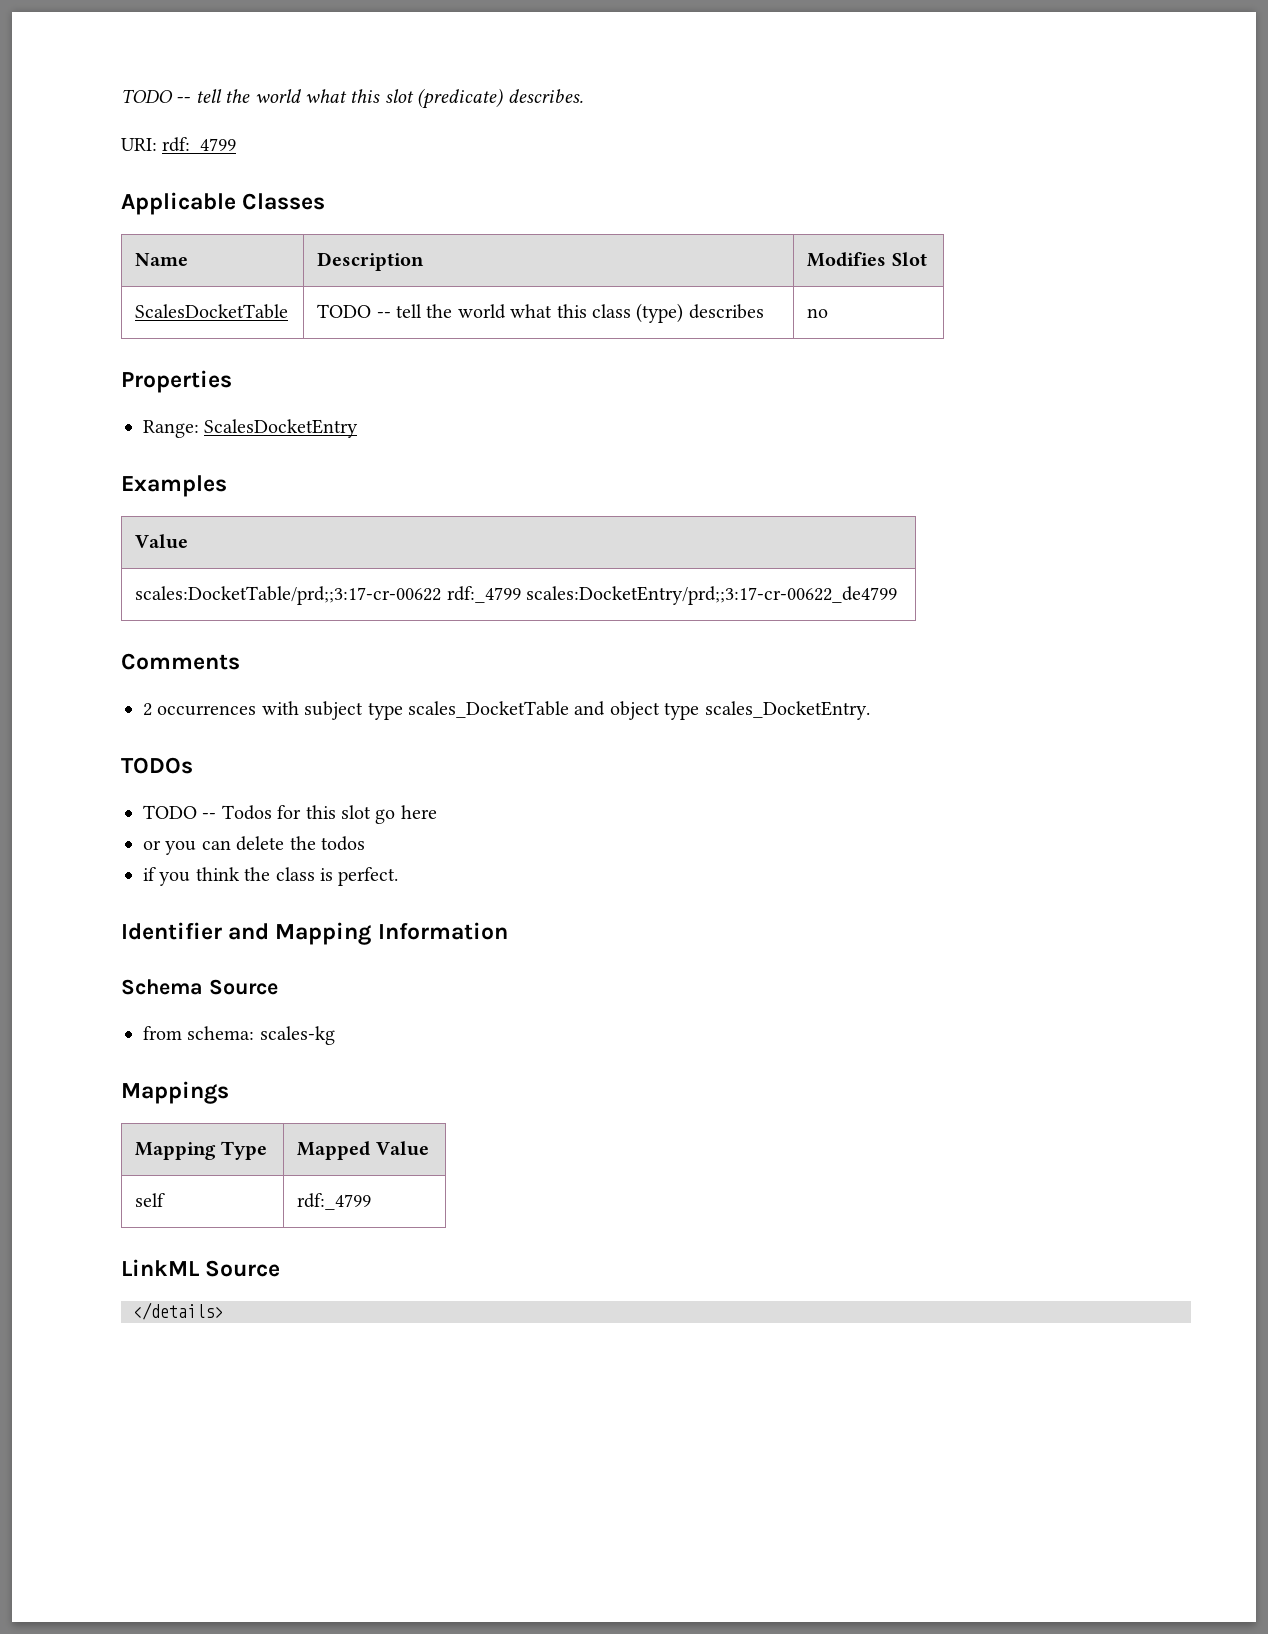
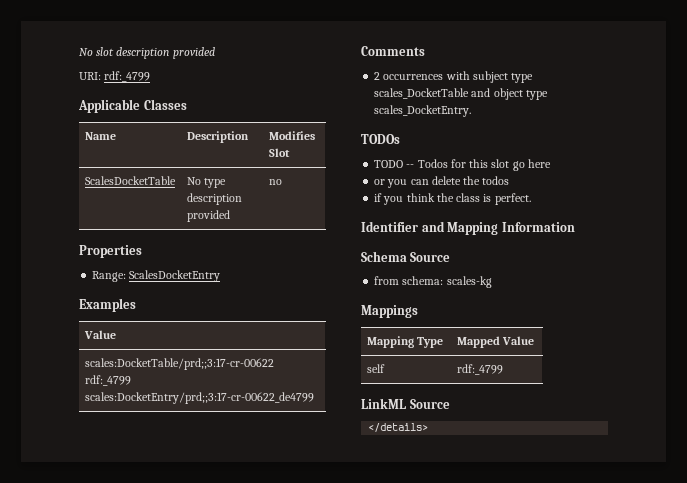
- TODO -- tell the world what this slot (predicate) describes.
+ No slot description provided
- ScalesDocketTable | TODO -- tell the world what this class (type) describes | no
+ ScalesDocketTable | No type description provided | no

